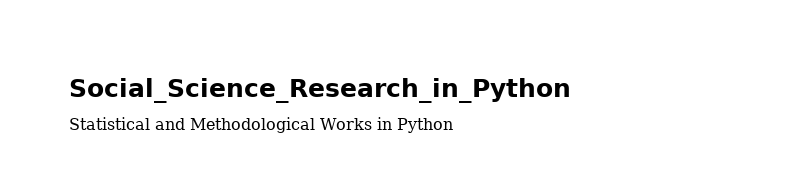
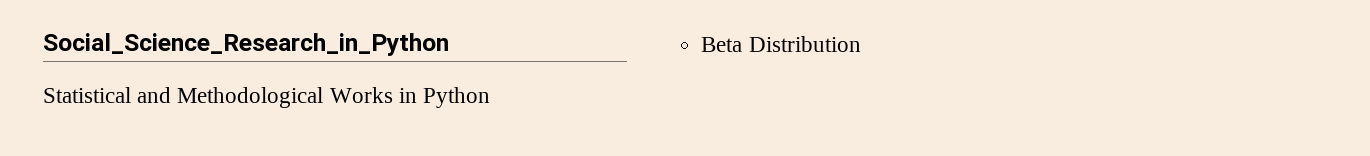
+ Beta Distribution

